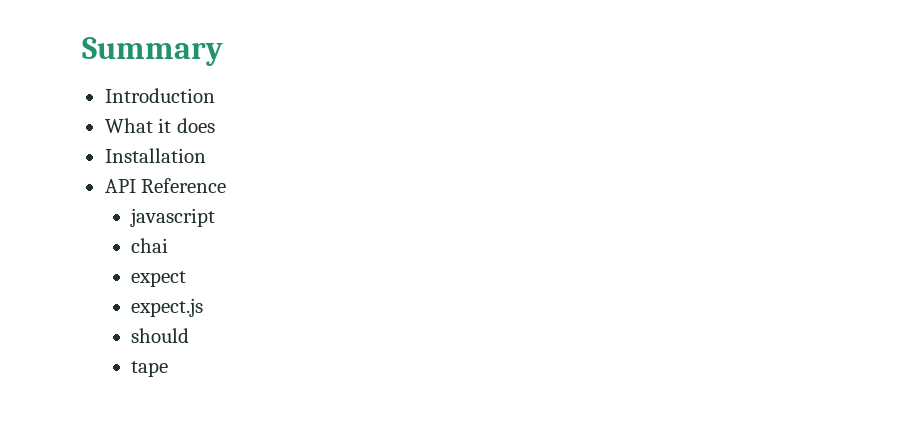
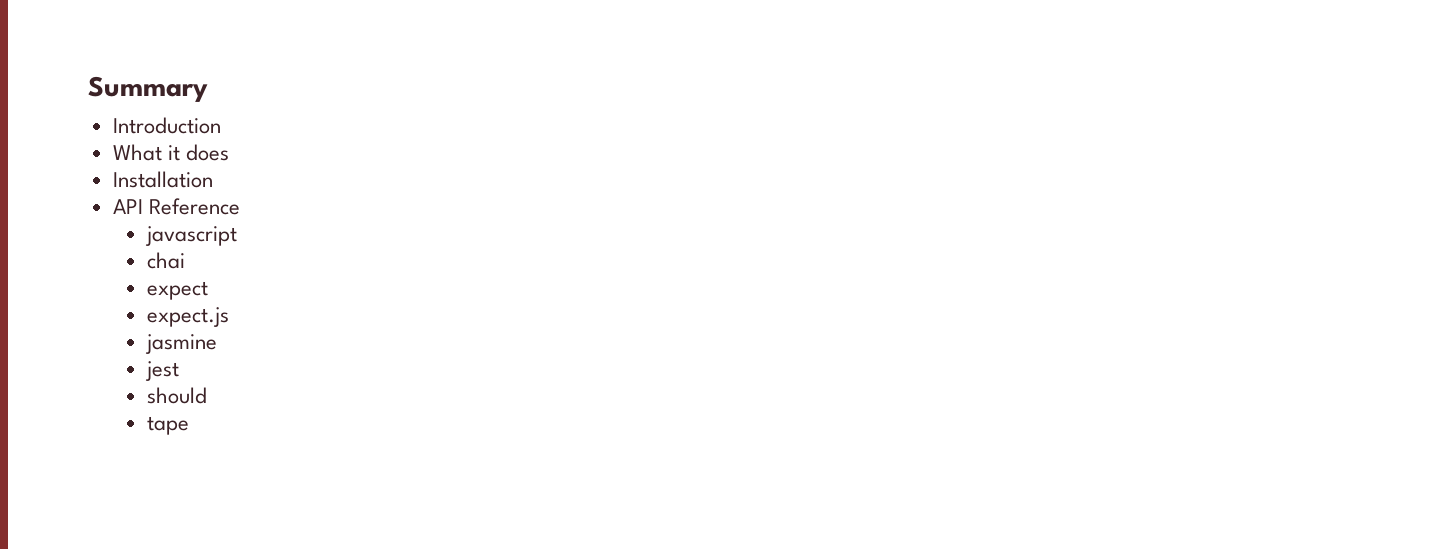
+ jasmine
+ jest

